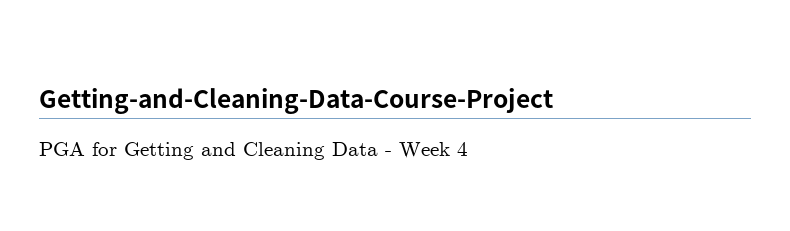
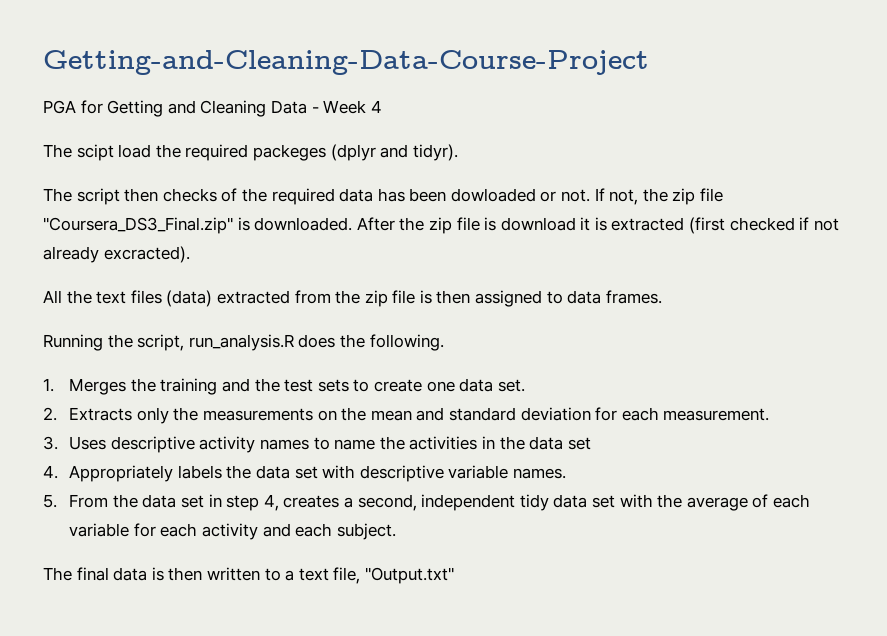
+ The scipt load the required packeges (dplyr and tidyr).
+ The script then checks of the required data has been dowloaded or not. If not, the zip file "Coursera_DS3_Final.zip" is downloaded. After the zip file is download it is extracted (first checked if not already excracted).
+ All the text files (data) extracted from the zip file is then assigned to data frames.
+ Running the script, run_analysis.R does the following.
+ 1. Merges the training and the test sets to create one data set.
+ 2. Extracts only the measurements on the mean and standard deviation for each measurement.
+ 3. Uses descriptive activity names to name the activities in the data set
+ 4. Appropriately labels the data set with descriptive variable names.
+ 5. From the data set in step 4, creates a second, independent tidy data set with the average of each variable for each activity and each subject.
+ The final data is then written to a text file, "Output.txt"

